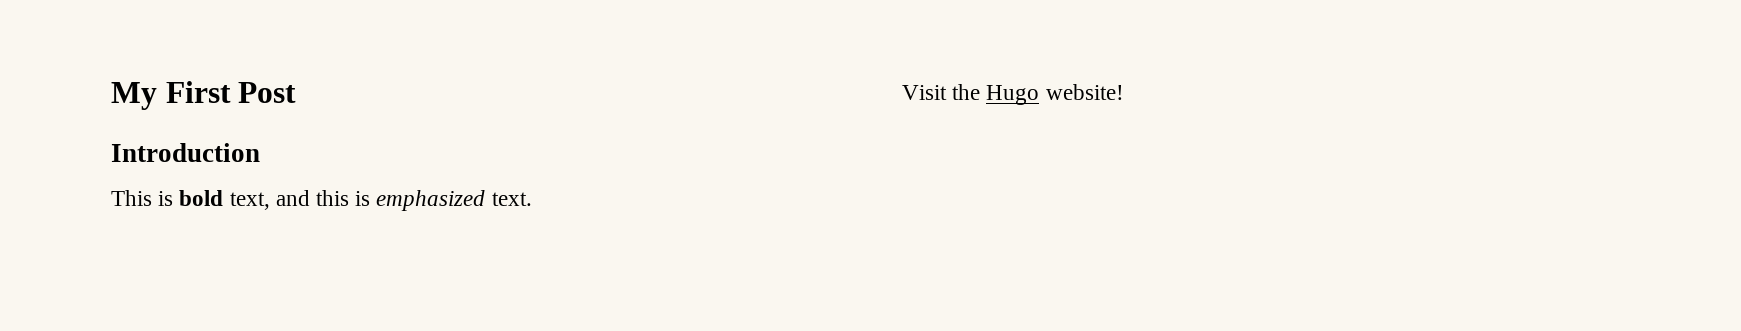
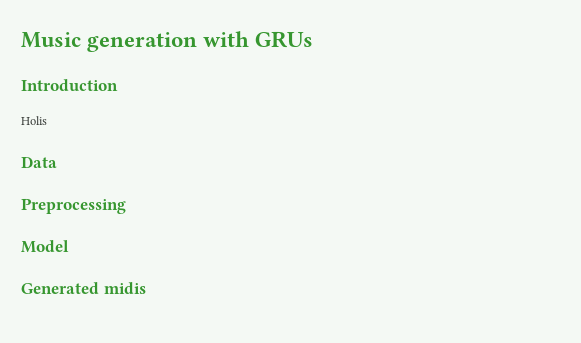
- My First Post
+ Music generation with GRUs
  Introduction
- This is bold text, and this is emphasized text.
- Visit the Hugo website!
+ Holis
+ Data
+ Preprocessing
+ Model
+ Generated midis

